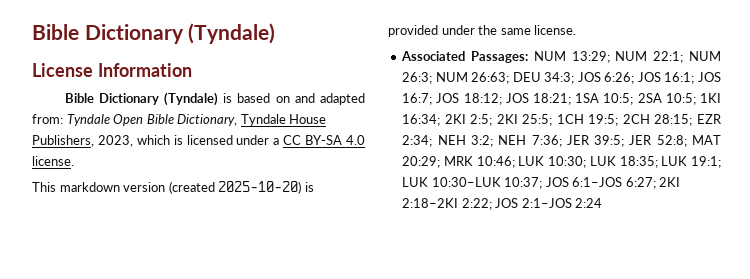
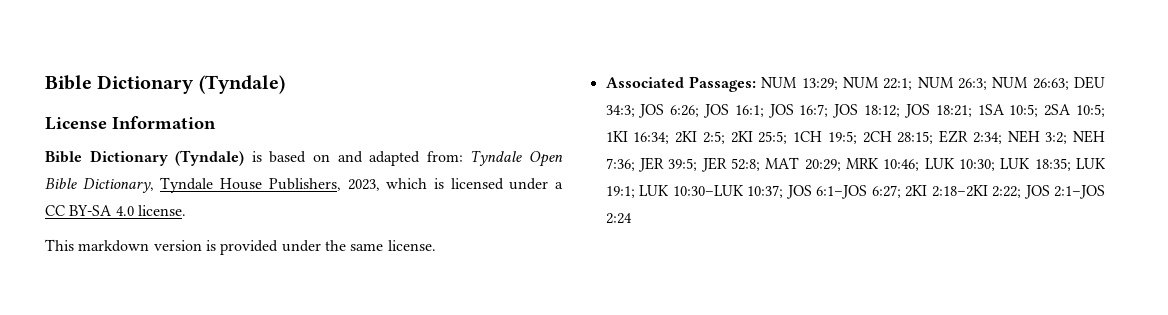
- This markdown version (created 2025-10-20) is provided under the same license.
+ This markdown version is provided under the same license.

